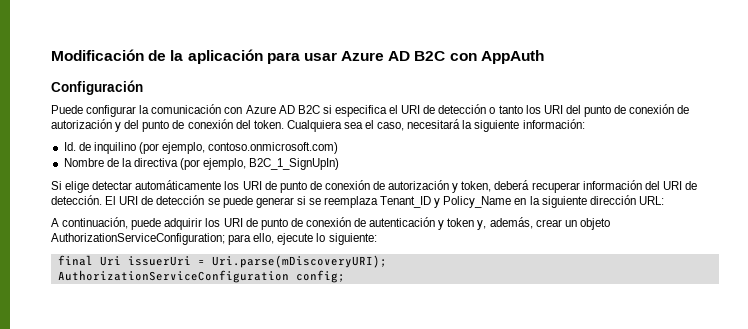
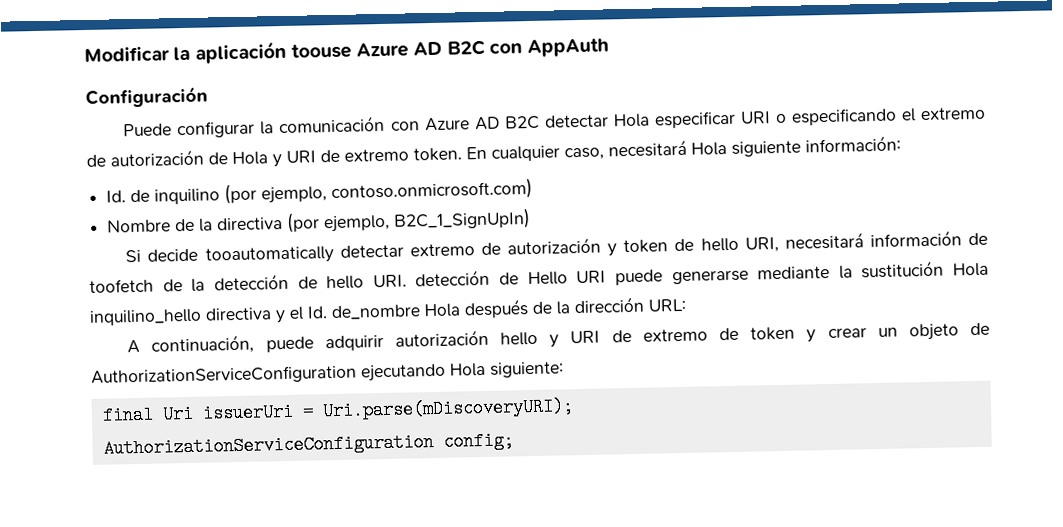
- Modificación de la aplicación para usar Azure AD B2C con AppAuth
+ Modificar la aplicación toouse Azure AD B2C con AppAuth
- Puede configurar la comunicación con Azure AD B2C si especifica el URI de detección o tanto los URI del punto de conexión de autorización y del punto de conexión del token. Cualquiera sea el caso, necesitará la siguiente información:
+ Puede configurar la comunicación con Azure AD B2C detectar Hola especificar URI o especificando el extremo de autorización de Hola y URI de extremo token. En cualquier caso, necesitará Hola siguiente información:
- Si elige detectar automáticamente los URI de punto de conexión de autorización y token, deberá recuperar información del URI de detección. El URI de detección se puede generar si se reemplaza Tenant_ID y Policy_Name en la siguiente dirección URL:
+ Si decide tooautomatically detectar extremo de autorización y token de hello URI, necesitará información de toofetch de la detección de hello URI. detección de Hello URI puede generarse mediante la sustitución Hola inquilino_hello directiva y el Id. de_nombre Hola después de la dirección URL:
- A continuación, puede adquirir los URI de punto de conexión de autenticación y token y, además, crear un objeto AuthorizationServiceConfiguration; para ello, ejecute lo siguiente:
+ A continuación, puede adquirir autorización hello y URI de extremo de token y crear un objeto de AuthorizationServiceConfiguration ejecutando Hola siguiente:

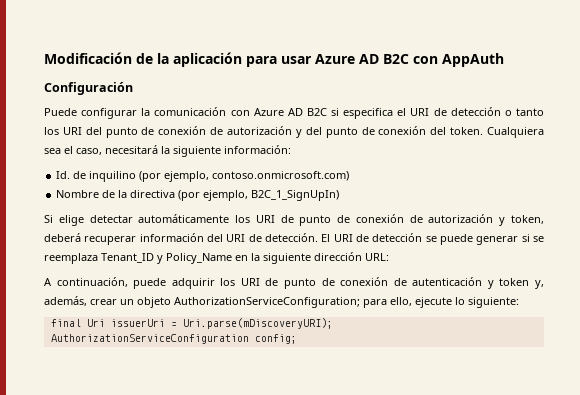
- Modificar la aplicación toouse Azure AD B2C con AppAuth
+ Modificación de la aplicación para usar Azure AD B2C con AppAuth
- Puede configurar la comunicación con Azure AD B2C detectar Hola especificar URI o especificando el extremo de autorización de Hola y URI de extremo token. En cualquier caso, necesitará Hola siguiente información:
+ Puede configurar la comunicación con Azure AD B2C si especifica el URI de detección o tanto los URI del punto de conexión de autorización y del punto de conexión del token. Cualquiera sea el caso, necesitará la siguiente información:
- Si decide tooautomatically detectar extremo de autorización y token de hello URI, necesitará información de toofetch de la detección de hello URI. detección de Hello URI puede generarse mediante la sustitución Hola inquilino_hello directiva y el Id. de_nombre Hola después de la dirección URL:
+ Si elige detectar automáticamente los URI de punto de conexión de autorización y token, deberá recuperar información del URI de detección. El URI de detección se puede generar si se reemplaza Tenant_ID y Policy_Name en la siguiente dirección URL:
- A continuación, puede adquirir autorización hello y URI de extremo de token y crear un objeto de AuthorizationServiceConfiguration ejecutando Hola siguiente:
+ A continuación, puede adquirir los URI de punto de conexión de autenticación y token y, además, crear un objeto AuthorizationServiceConfiguration; para ello, ejecute lo siguiente:

